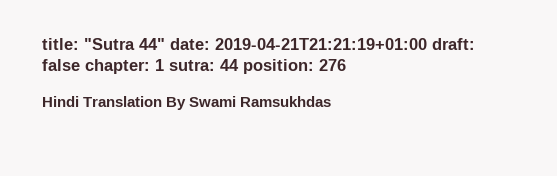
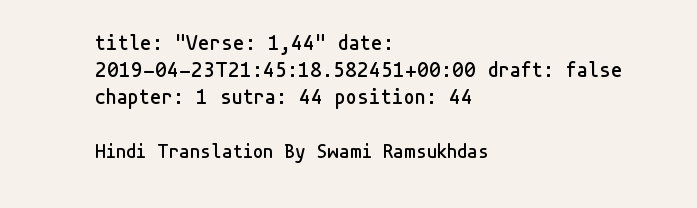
- title: "Sutra 44" date: 2019-04-21T21:21:19+01:00 draft: false chapter: 1 sutra: 44 position: 276
+ title: "Verse: 1,44" date: 2019-04-23T21:45:18.582451+00:00 draft: false chapter: 1 sutra: 44 position: 44

